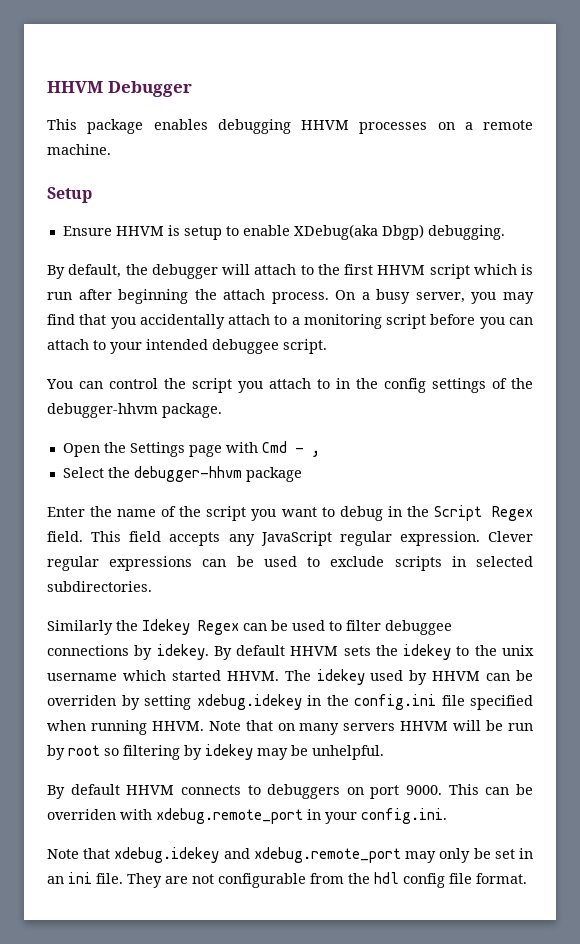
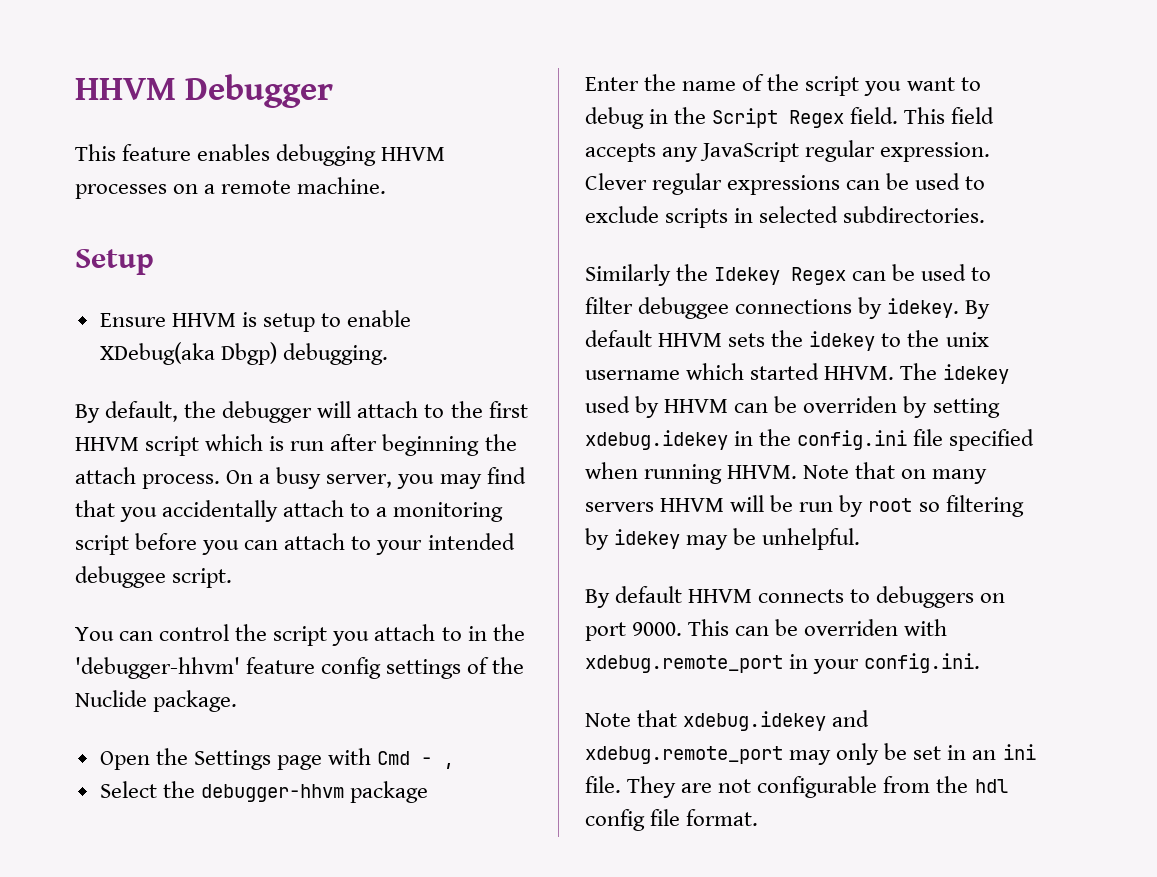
- This package enables debugging HHVM processes on a remote machine.
+ This feature enables debugging HHVM processes on a remote machine.
- You can control the script you attach to in the config settings of the debugger-hhvm package.
+ You can control the script you attach to in the 'debugger-hhvm' feature config settings of the Nuclide package.

